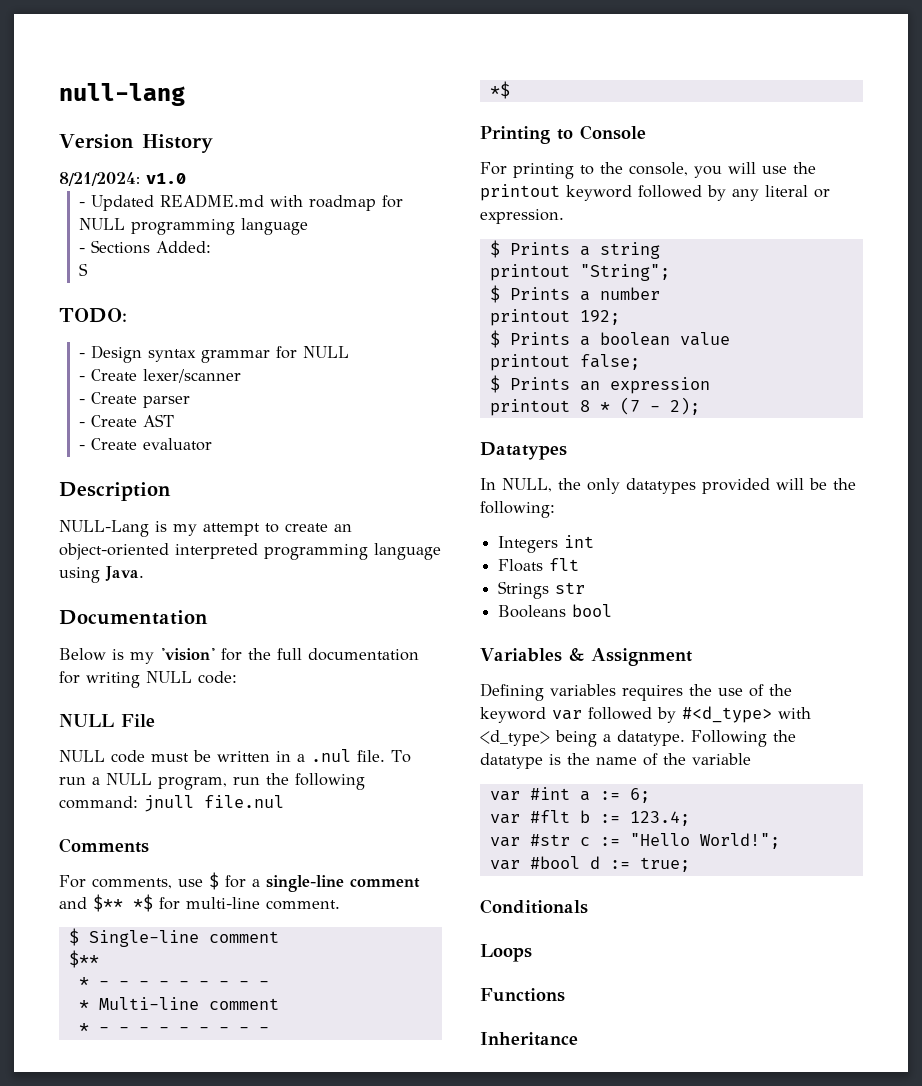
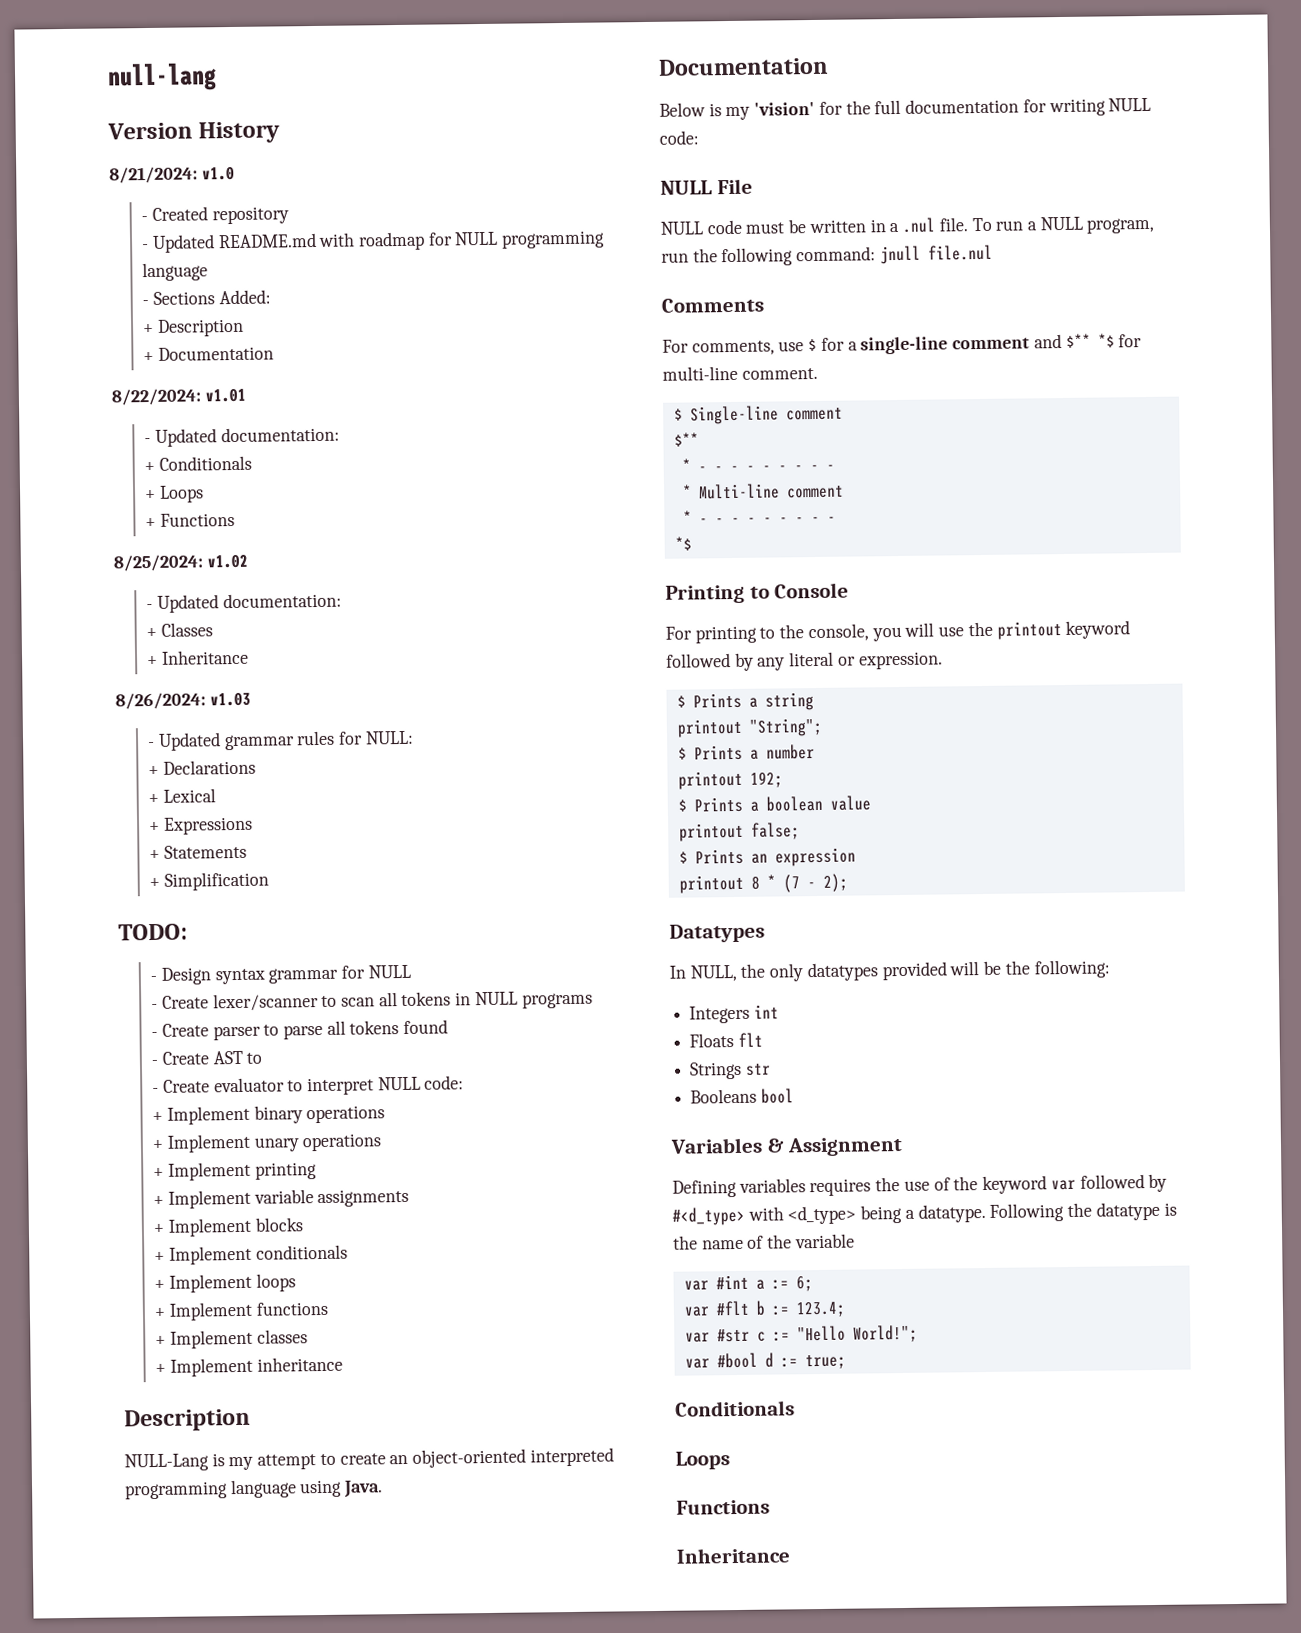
+ - Created repository
- S
+ + Description
+ + Documentation
+ 8/22/2024: v1.01
+ - Updated documentation:
+ + Conditionals
+ + Loops
+ + Functions
+ 8/25/2024: v1.02
+ - Updated documentation:
+ + Classes
+ + Inheritance
+ 8/26/2024: v1.03
+ - Updated grammar rules for NULL:
+ + Declarations
+ + Lexical
+ + Expressions
+ + Statements
+ + Simplification
- - Create lexer/scanner
- - Create parser
+ - Create lexer/scanner to scan all tokens in NULL programs
+ - Create parser to parse all tokens found
- - Create AST
+ - Create AST to
- - Create evaluator
+ - Create evaluator to interpret NULL code:
+ + Implement binary operations
+ + Implement unary operations
+ + Implement printing
+ + Implement variable assignments
+ + Implement blocks
+ + Implement conditionals
+ + Implement loops
+ + Implement functions
+ + Implement classes
+ + Implement inheritance

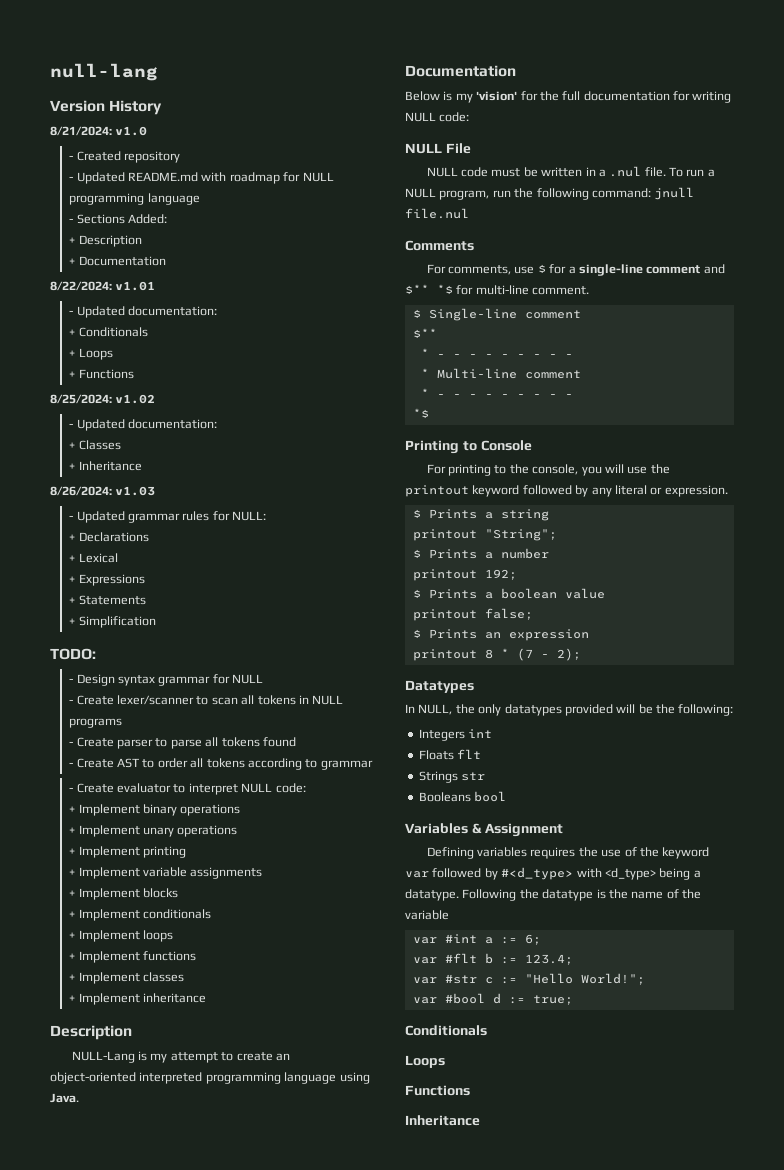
- - Create AST to
+ - Create AST to order all tokens according to grammar

